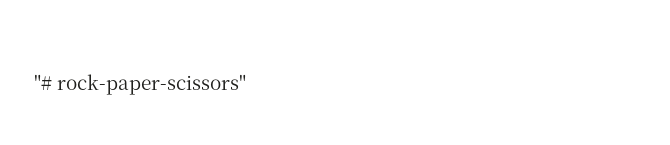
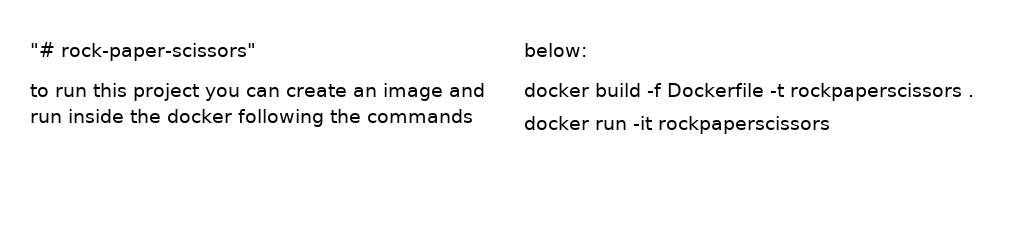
+ to run this project you can create an image and run inside the docker following the commands below:
+ docker build -f Dockerfile -t rockpaperscissors .
+ docker run -it rockpaperscissors

